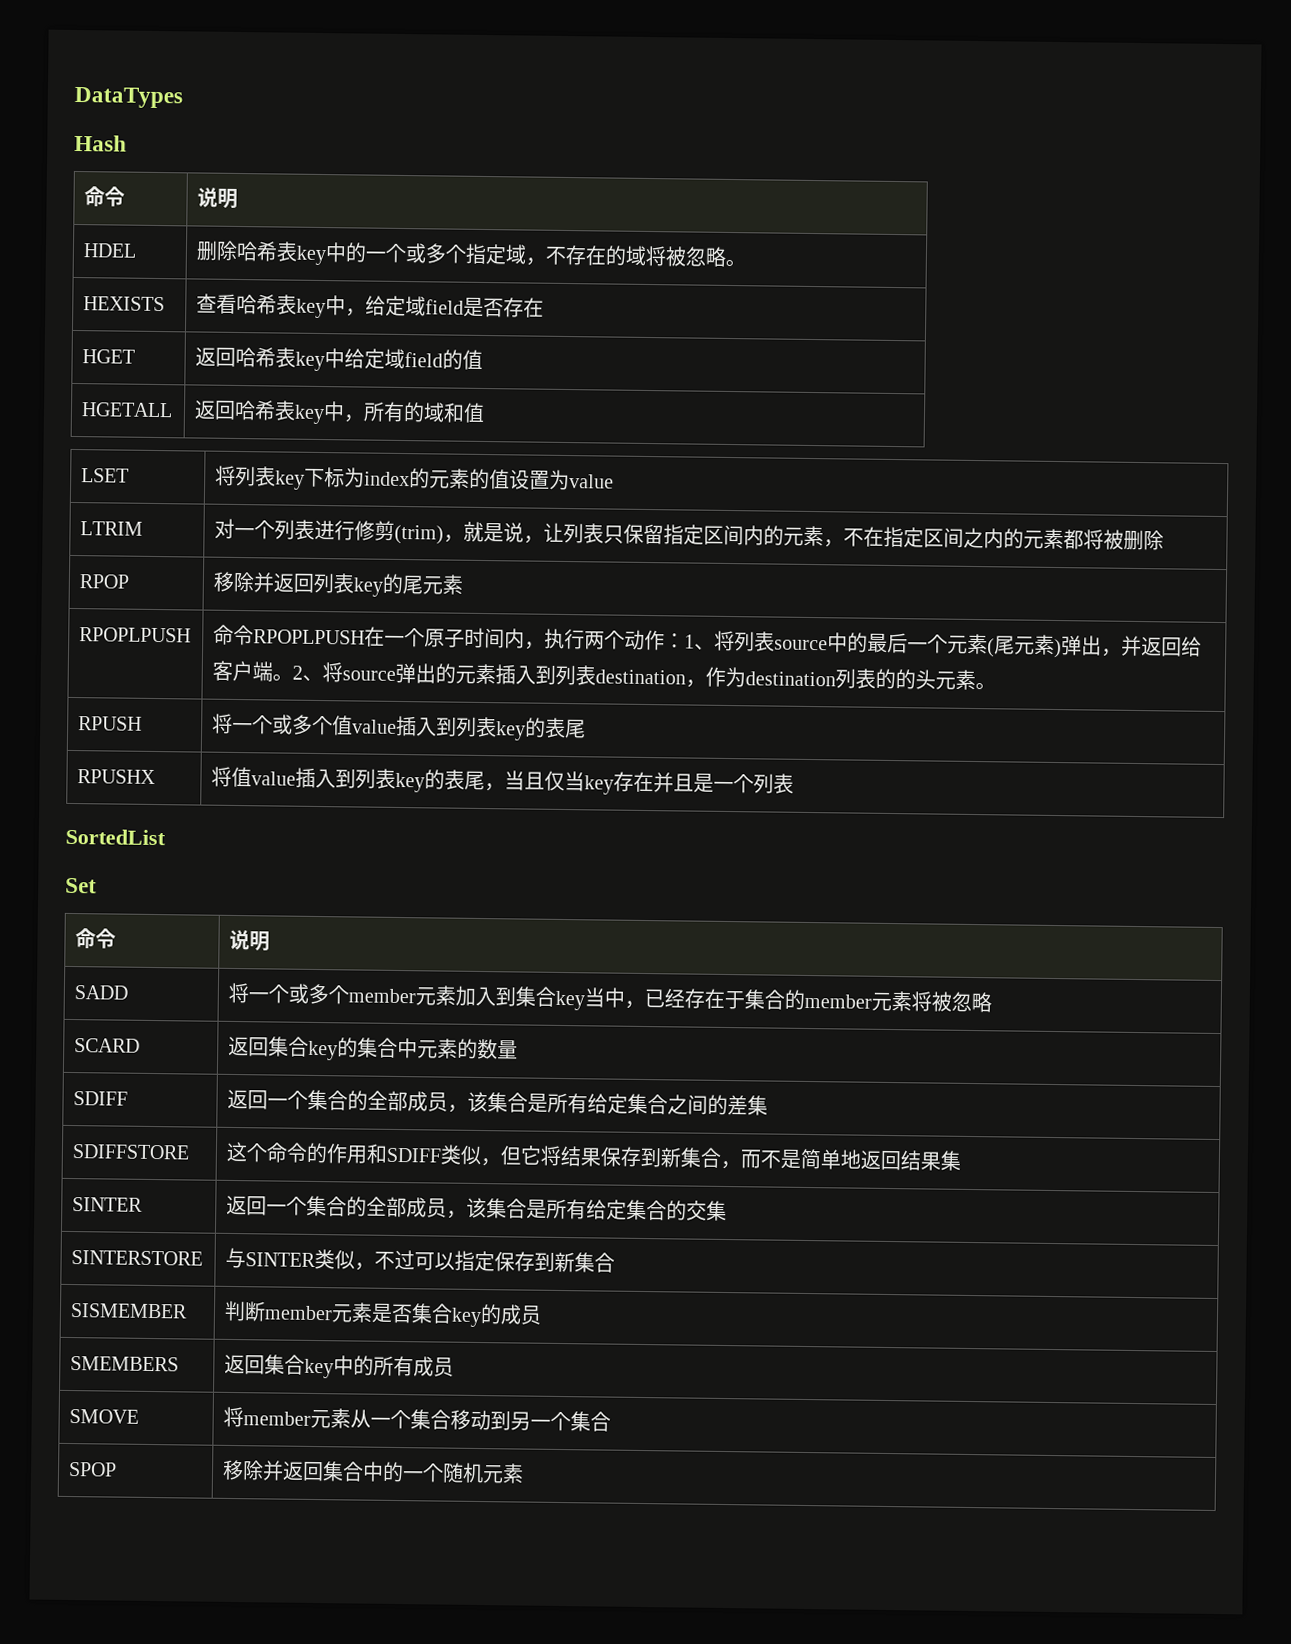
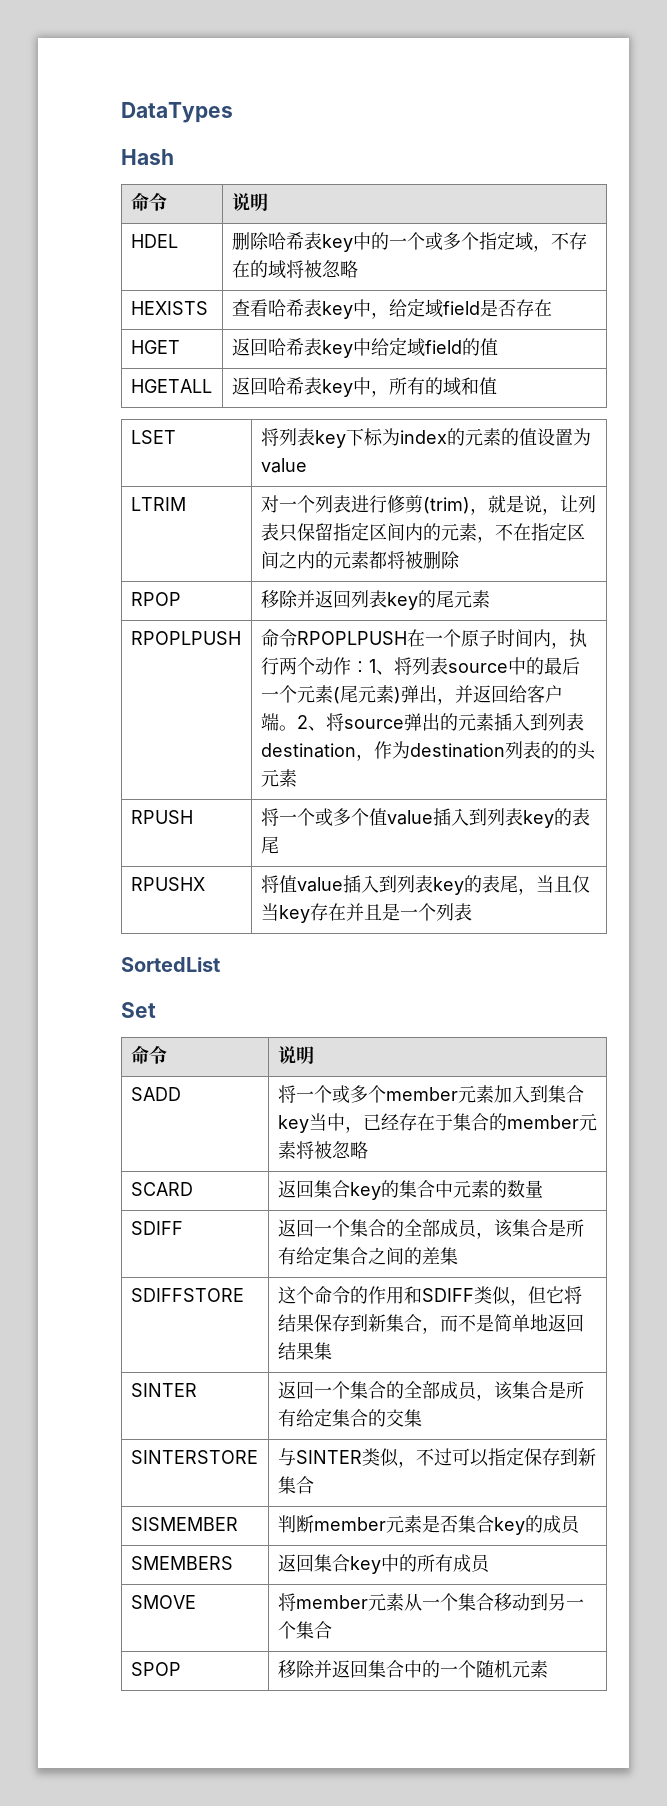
- HDEL | 删除哈希表key中的一个或多个指定域，不存在的域将被忽略。
+ HDEL | 删除哈希表key中的一个或多个指定域，不存在的域将被忽略
- 2、将source弹出的元素插入到列表destination，作为destination列表的的头元素。
+ 2、将source弹出的元素插入到列表destination，作为destination列表的的头元素

